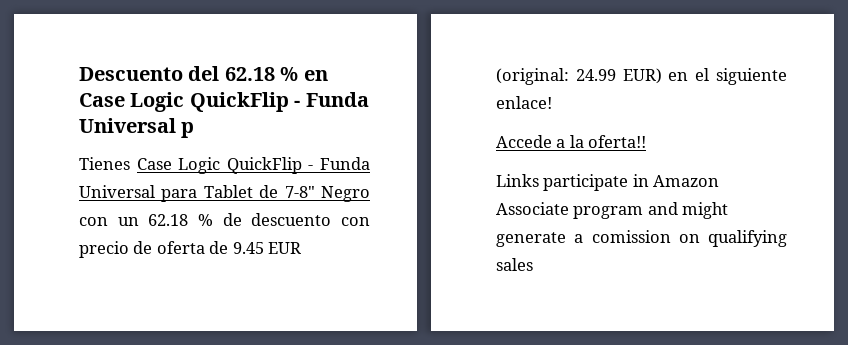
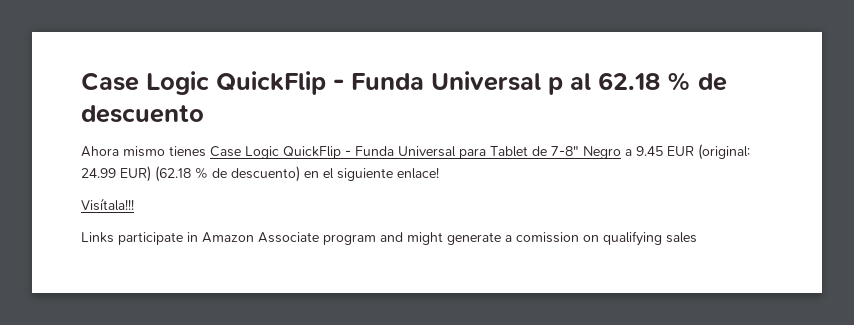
- Descuento del 62.18 % en Case Logic QuickFlip - Funda Universal p
- Tienes Case Logic QuickFlip - Funda Universal para Tablet de 7-8" Negro con un 62.18 % de descuento con precio de oferta de 9.45 EUR (original: 24.99 EUR) en el siguiente enlace!
+ Case Logic QuickFlip - Funda Universal p al 62.18 % de descuento
+ Ahora mismo tienes Case Logic QuickFlip - Funda Universal para Tablet de 7-8" Negro a 9.45 EUR (original: 24.99 EUR) (62.18 % de descuento) en el siguiente enlace!
- Accede a la oferta!!
+ Visítala!!!

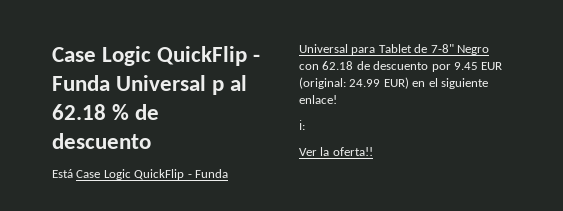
- Ahora mismo tienes Case Logic QuickFlip - Funda Universal para Tablet de 7-8" Negro a 9.45 EUR (original: 24.99 EUR) (62.18 % de descuento) en el siguiente enlace!
+ Está Case Logic QuickFlip - Funda Universal para Tablet de 7-8" Negro con 62.18 de descuento por 9.45 EUR (original: 24.99 EUR) en el siguiente enlace!
- Visítala!!!
- Links participate in Amazon Associate program and might generate a comission on qualifying sales
+ ℹ:
+ Ver la oferta!!

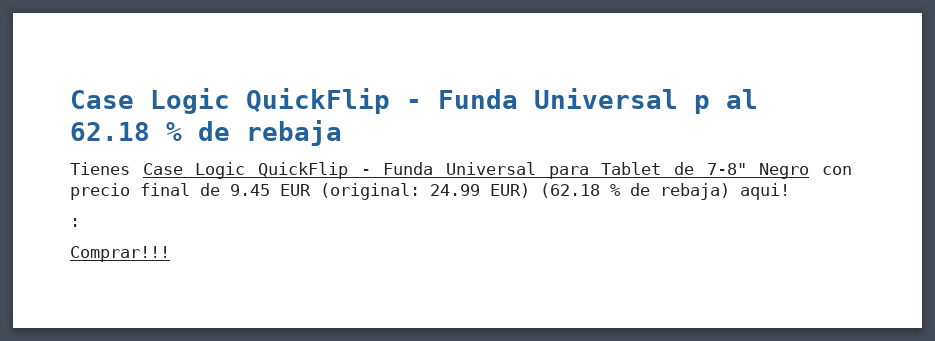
- Case Logic QuickFlip - Funda Universal p al 62.18 % de descuento
- Está Case Logic QuickFlip - Funda Universal para Tablet de 7-8" Negro con 62.18 de descuento por 9.45 EUR (original: 24.99 EUR) en el siguiente enlace!
- ℹ:
- Ver la oferta!!
+ Case Logic QuickFlip - Funda Universal p al 62.18 % de rebaja
+ Tienes Case Logic QuickFlip - Funda Universal para Tablet de 7-8" Negro con precio final de 9.45 EUR (original: 24.99 EUR) (62.18 % de rebaja) aqui!
+ :
+ Comprar!!!

